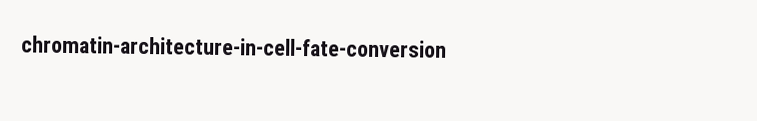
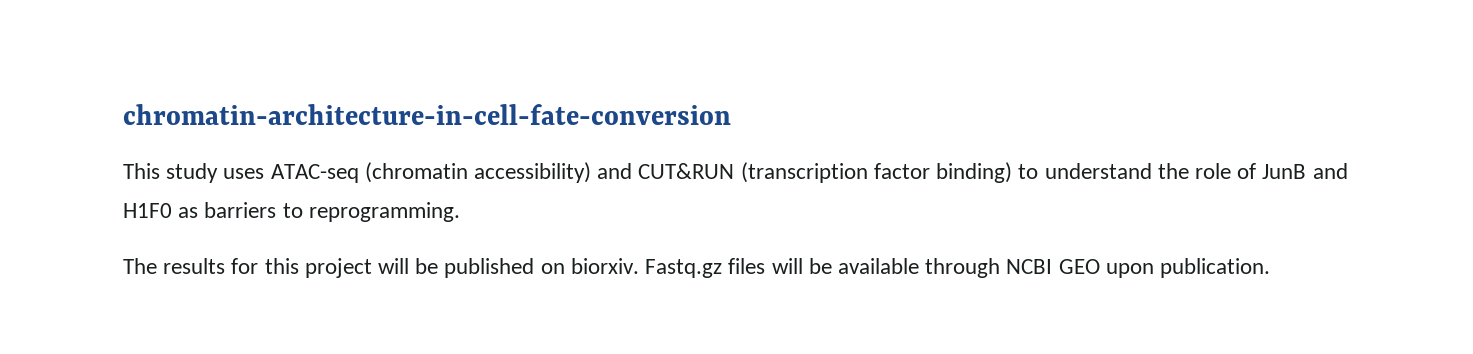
+ This study uses ATAC-seq (chromatin accessibility) and CUT&RUN (transcription factor binding) to understand the role of JunB and H1F0 as barriers to reprogramming.
+ The results for this project will be published on biorxiv. Fastq.gz files will be available through NCBI GEO upon publication.

